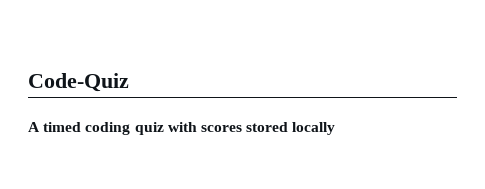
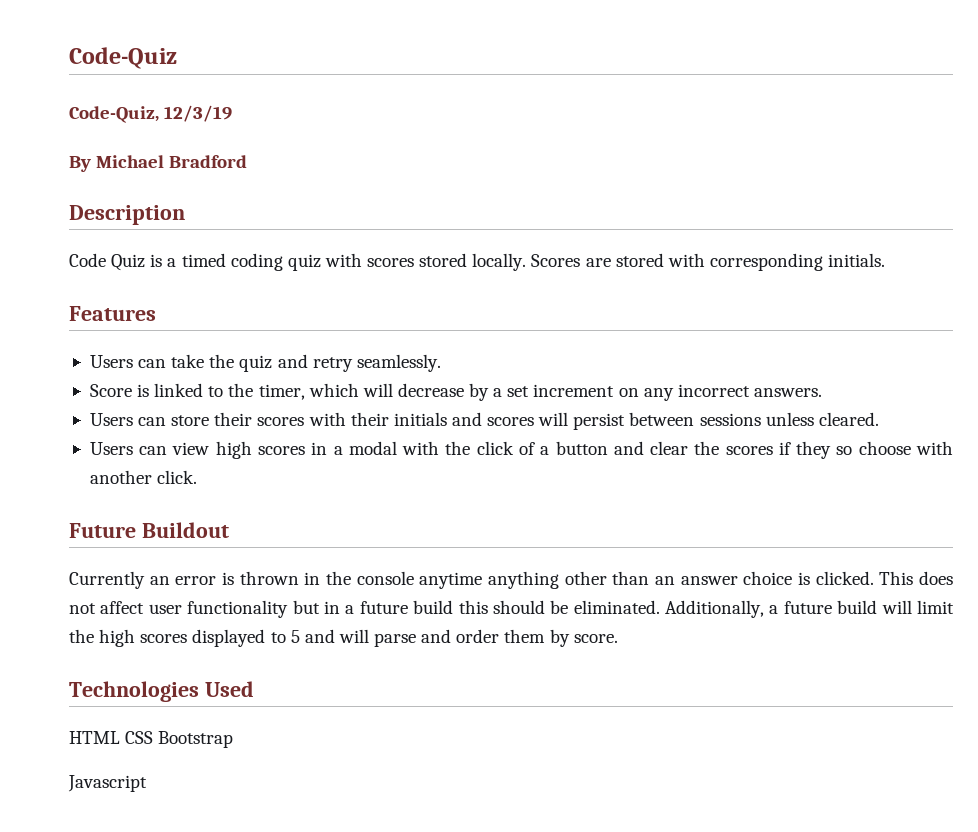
- A timed coding quiz with scores stored locally
+ Code-Quiz, 12/3/19
+ By Michael Bradford
+ Description
+ Code Quiz is a timed coding quiz with scores stored locally. Scores are stored with corresponding initials.
+ Features
+ Users can take the quiz and retry seamlessly.
+ Score is linked to the timer, which will decrease by a set increment on any incorrect answers.
+ Users can store their scores with their initials and scores will persist between sessions unless cleared.
+ Users can view high scores in a modal with the click of a button and clear the scores if they so choose with another click.
+ Future Buildout
+ Currently an error is thrown in the console anytime anything other than an answer choice is clicked. This does not affect user functionality but in a future build this should be eliminated. Additionally, a future build will limit the high scores displayed to 5 and will parse and order them by score.
+ Technologies Used
+ HTML CSS Bootstrap
+ Javascript

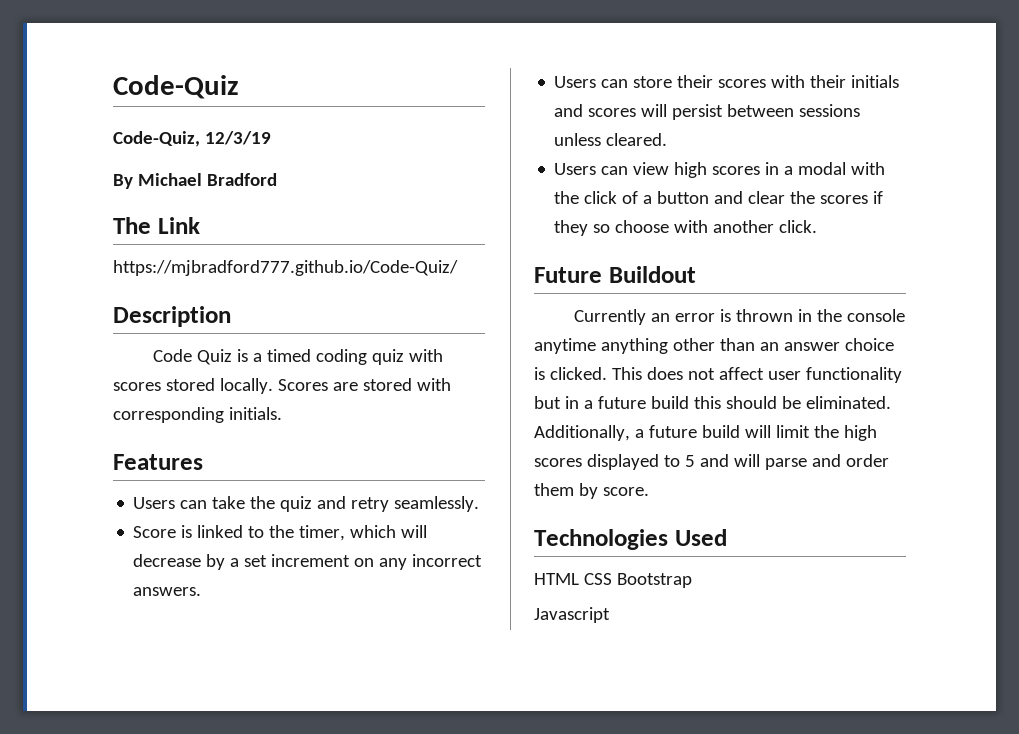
+ The Link
+ https://mjbradford777.github.io/Code-Quiz/

